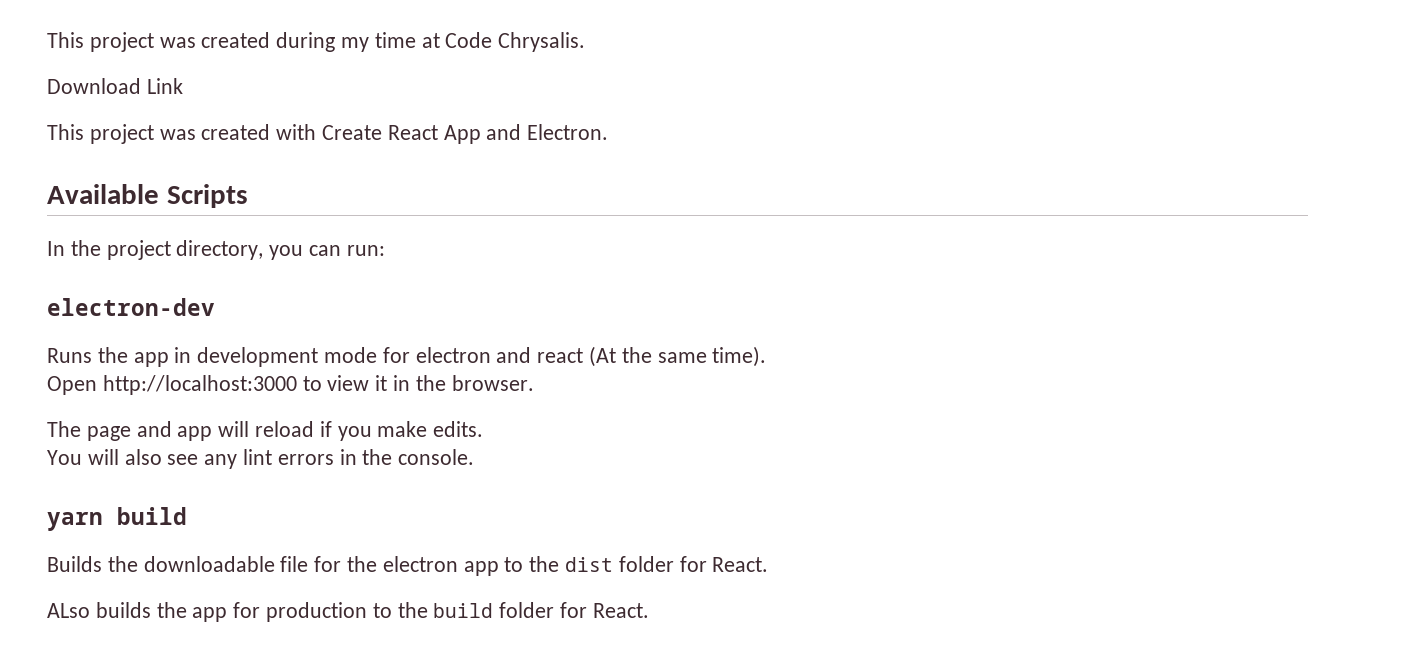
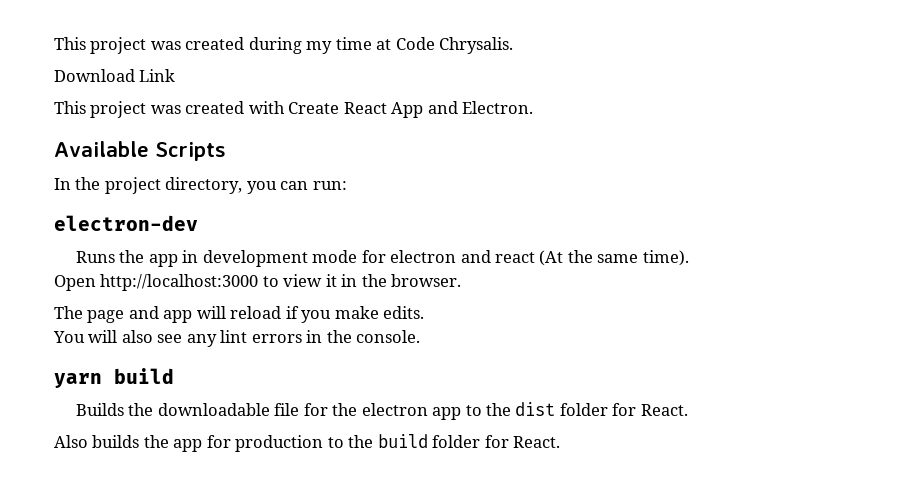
- ALso builds the app for production to the build folder for React.
+ Also builds the app for production to the build folder for React.

